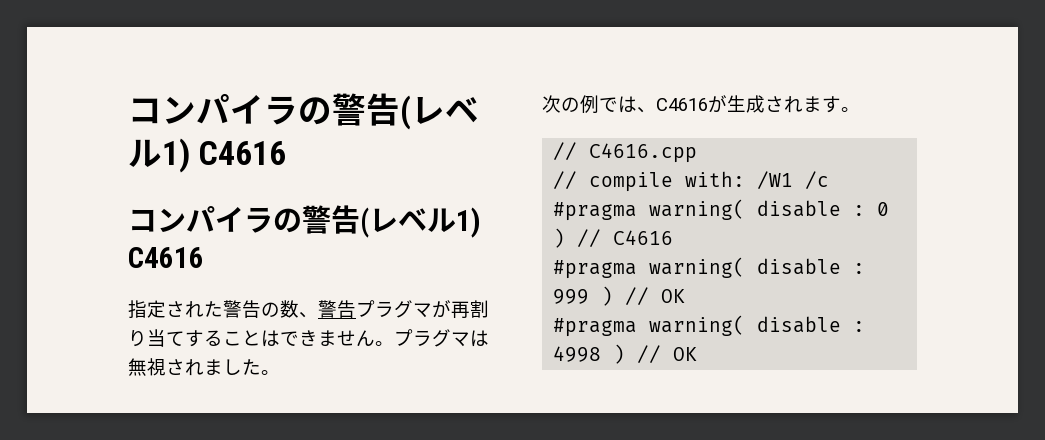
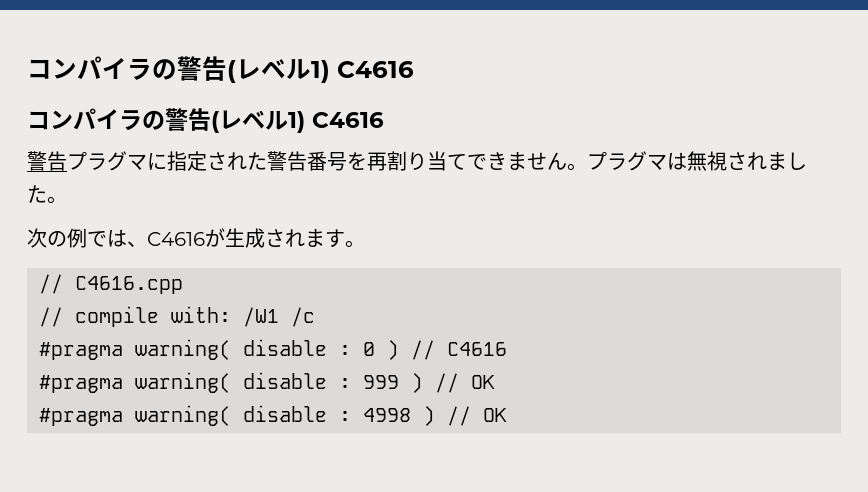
- 指定された警告の数、警告プラグマが再割り当てすることはできません。
+ 警告プラグマに指定された警告番号を再割り当てできません。

